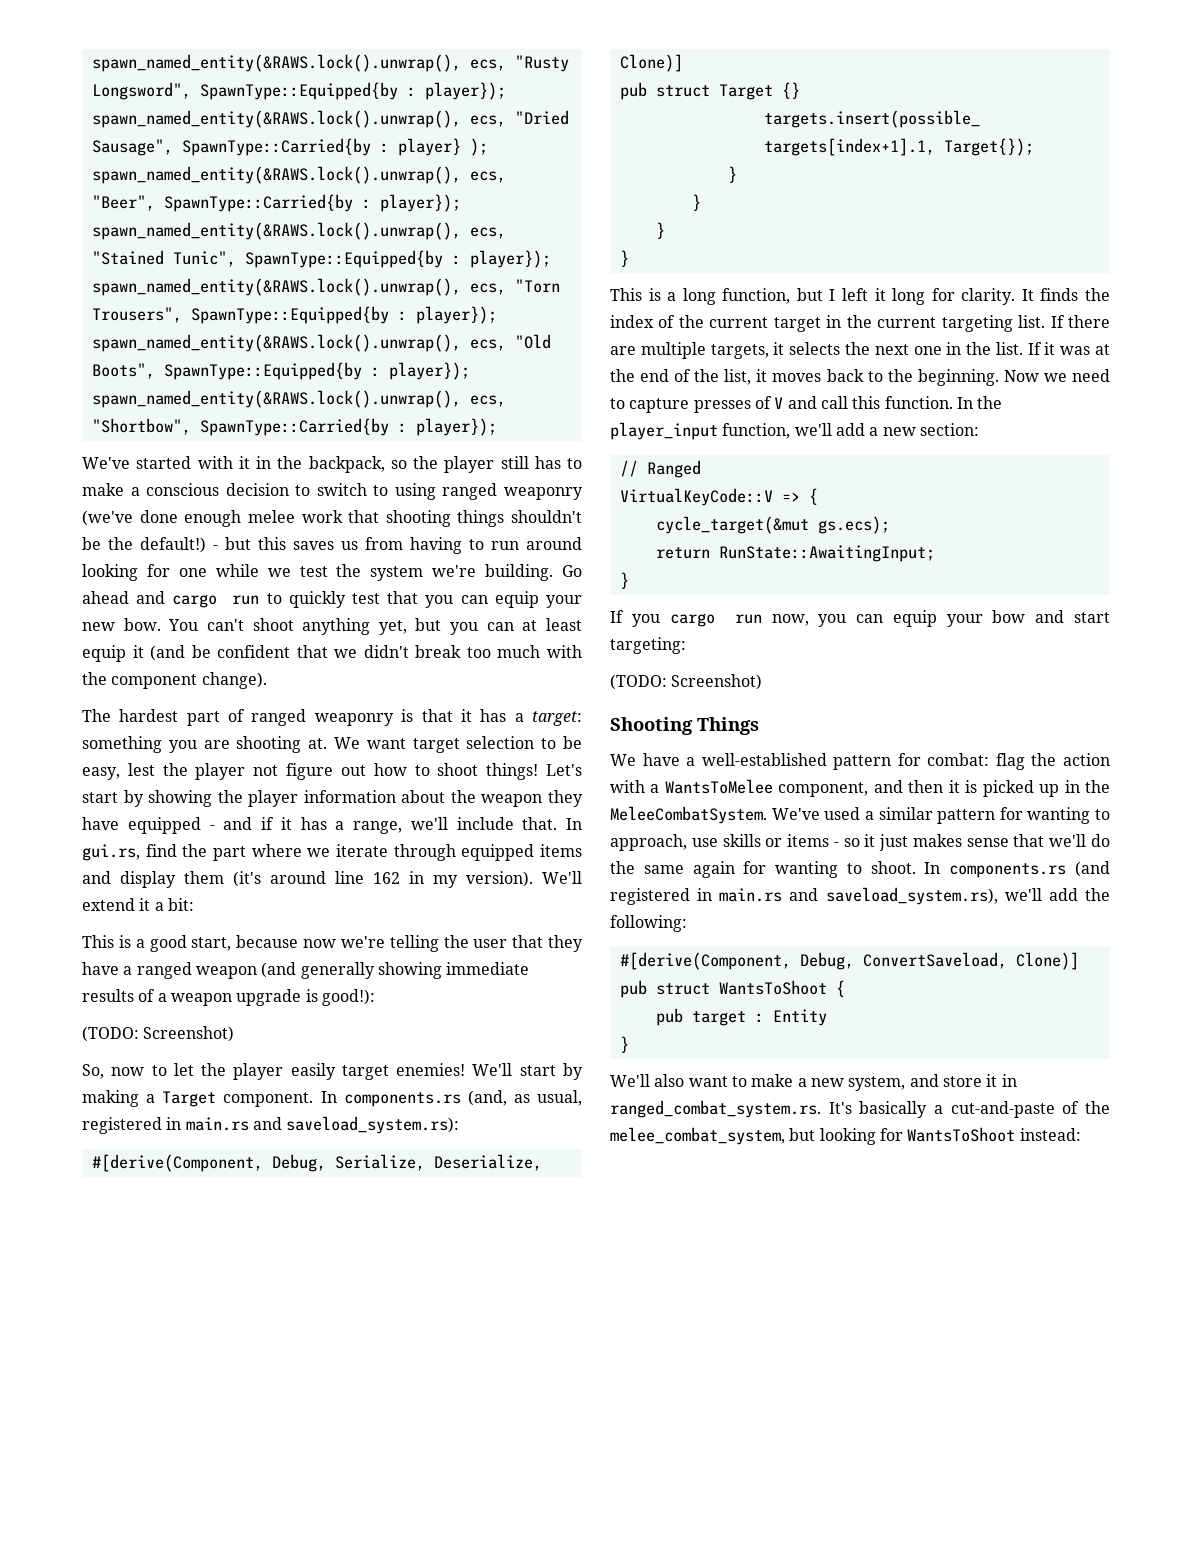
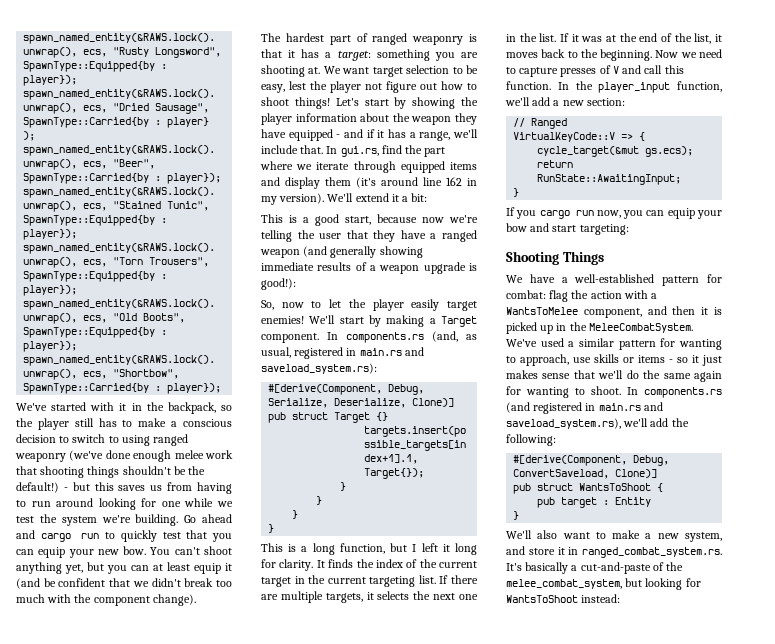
  This is a good start, because now we're telling the user that they have a ranged weapon (and generally showing immediate results of a weapon upgrade is good!):
- (TODO: Screenshot)
  If you cargo run now, you can equip your bow and start targeting:
- (TODO: Screenshot)

